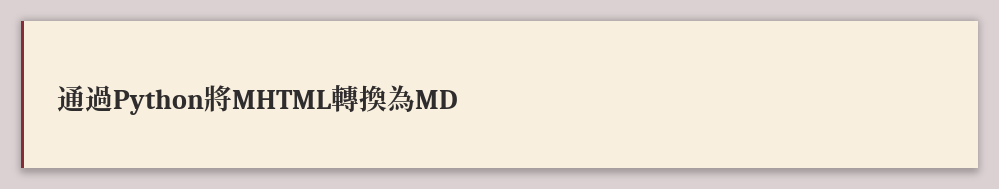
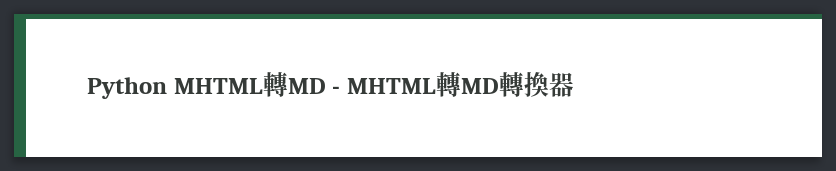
- 通過Python將MHTML轉換為MD
+ Python MHTML轉MD - MHTML轉MD轉換器

